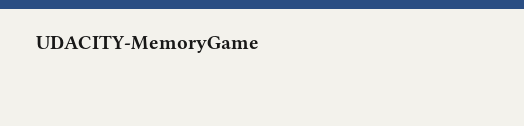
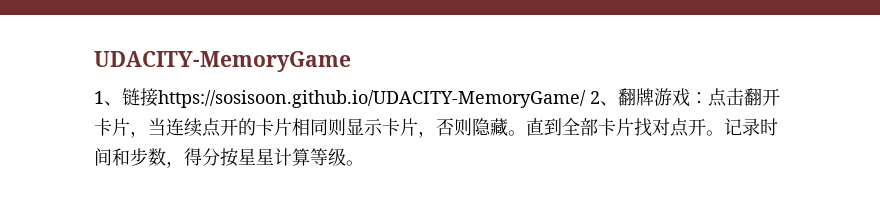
+ 1、链接https://sosisoon.github.io/UDACITY-MemoryGame/ 2、翻牌游戏：点击翻开卡片，当连续点开的卡片相同则显示卡片，否则隐藏。直到全部卡片找对点开。记录时间和步数，得分按星星计算等级。

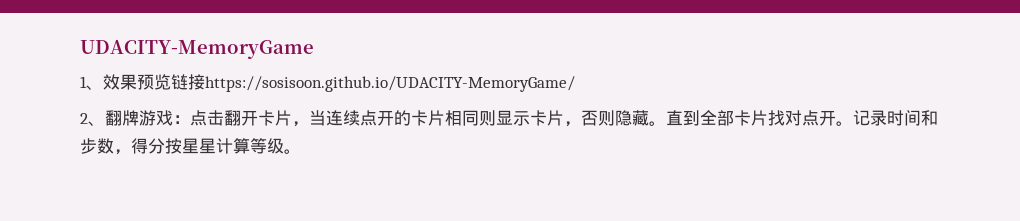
- 1、链接https://sosisoon.github.io/UDACITY-MemoryGame/ 2、翻牌游戏：点击翻开卡片，当连续点开的卡片相同则显示卡片，否则隐藏。
+ 1、效果预览链接https://sosisoon.github.io/UDACITY-MemoryGame/
+ 2、翻牌游戏：点击翻开卡片，当连续点开的卡片相同则显示卡片，否则隐藏。

